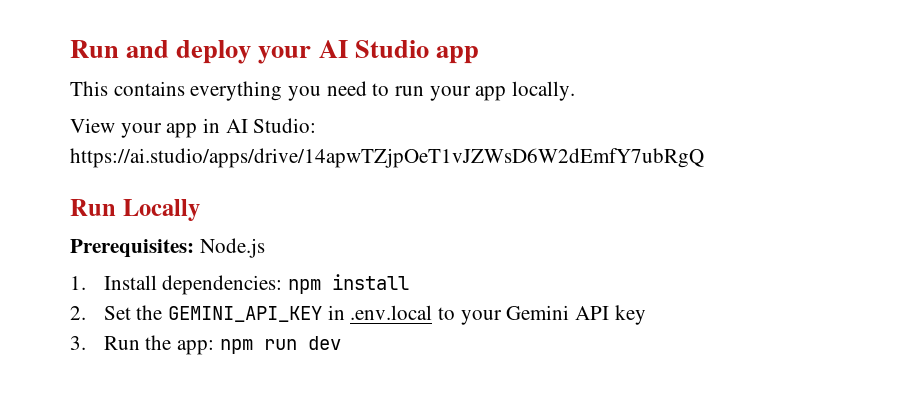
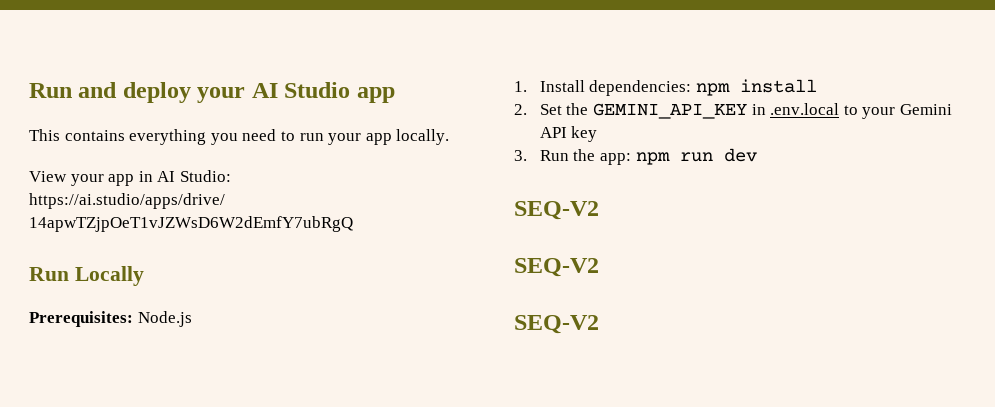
  3. Run the app: npm run dev
+ SEQ-V2
+ SEQ-V2
+ SEQ-V2

